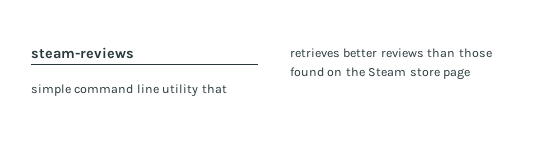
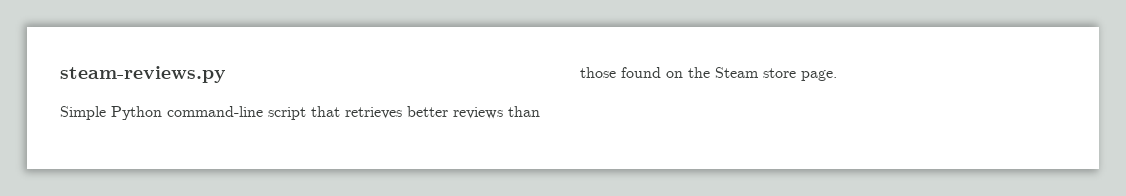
- steam-reviews
- simple command line utility that retrieves better reviews than those found on the Steam store page
+ steam-reviews.py
+ Simple Python command-line script that retrieves better reviews than those found on the Steam store page.

